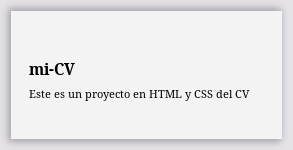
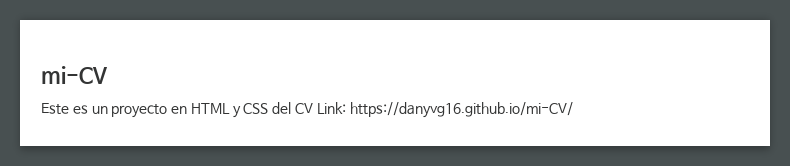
- Este es un proyecto en HTML y CSS del CV
+ Este es un proyecto en HTML y CSS del CV Link: https://danyvg16.github.io/mi-CV/

